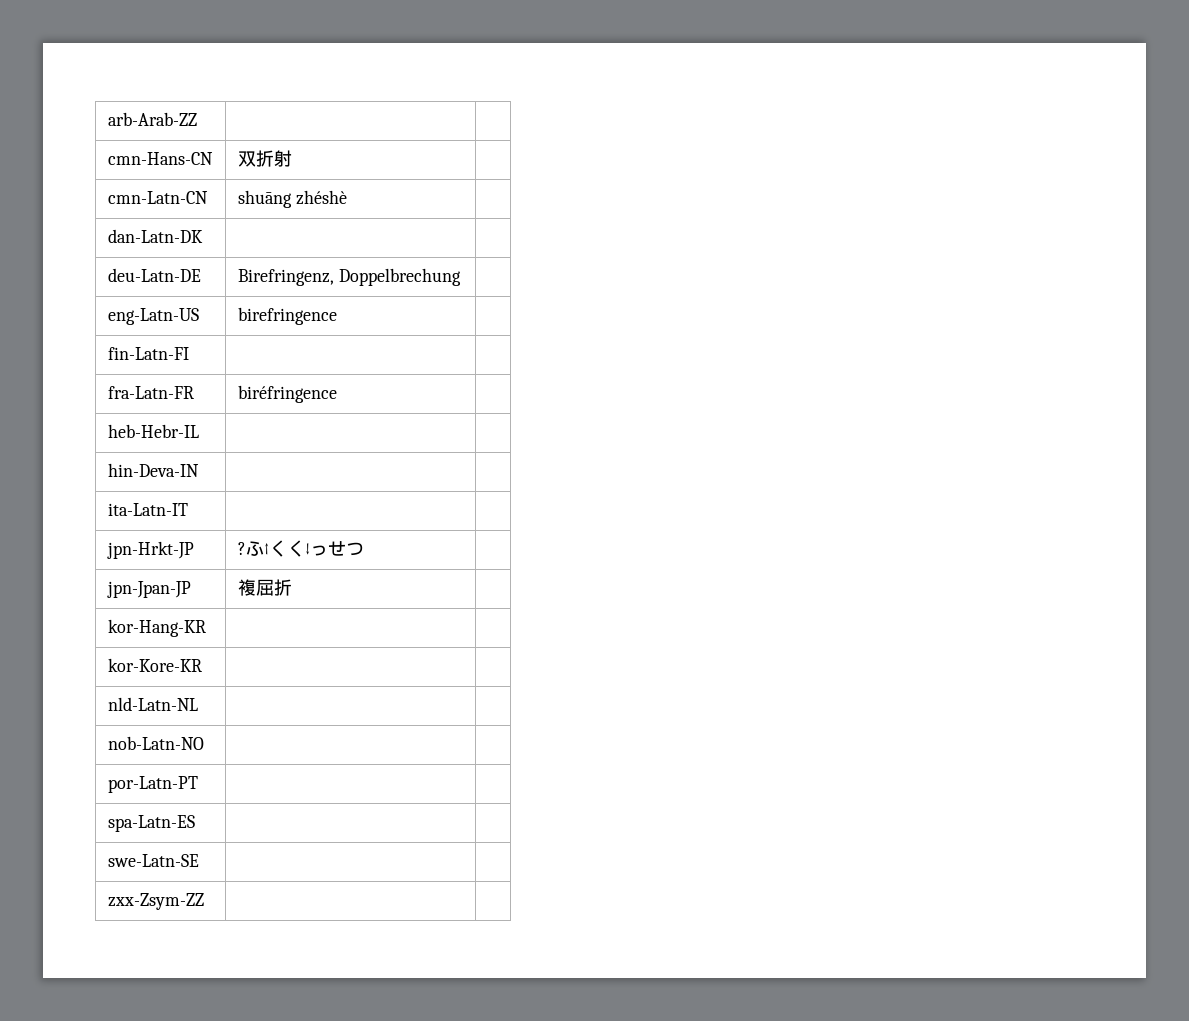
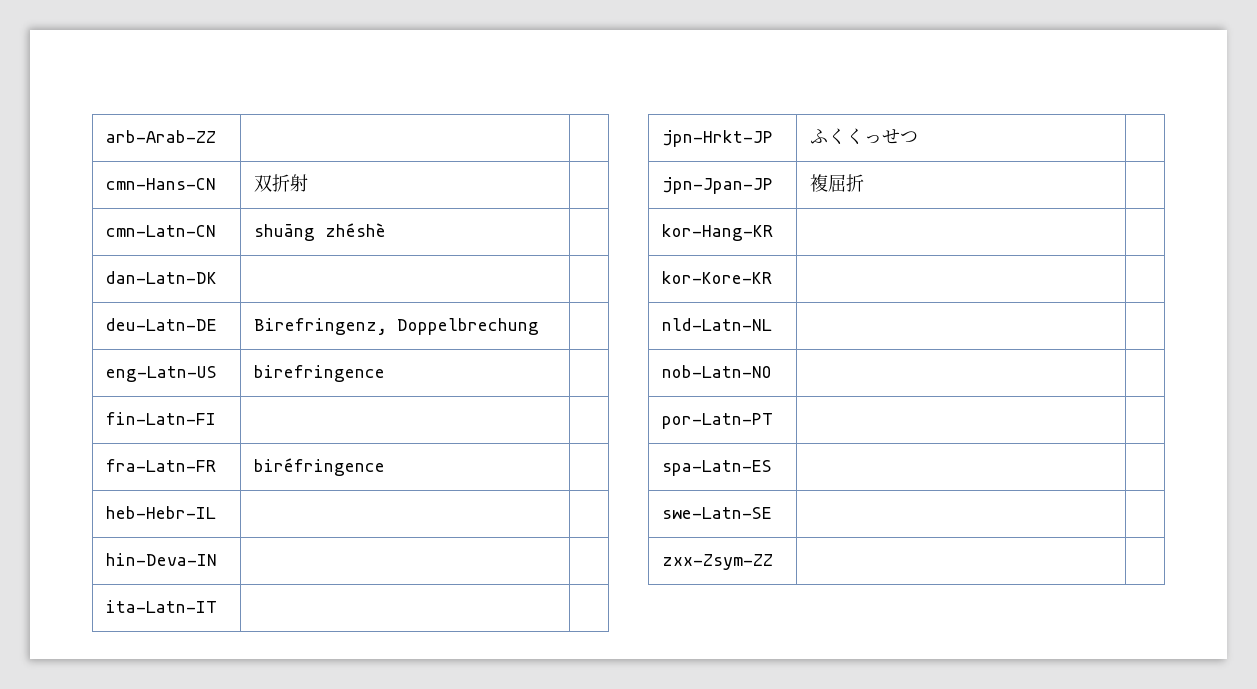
- jpn-Hrkt-JP | ?ふ↑くく↓っせつ |
+ jpn-Hrkt-JP | ふくくっせつ |

